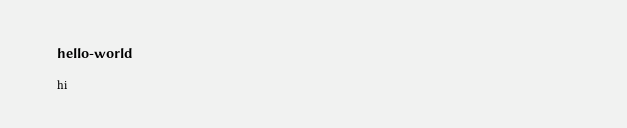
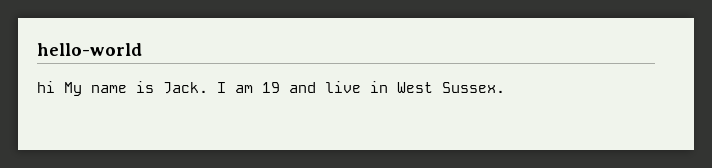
- hi
+ hi My name is Jack. I am 19 and live in West Sussex.

